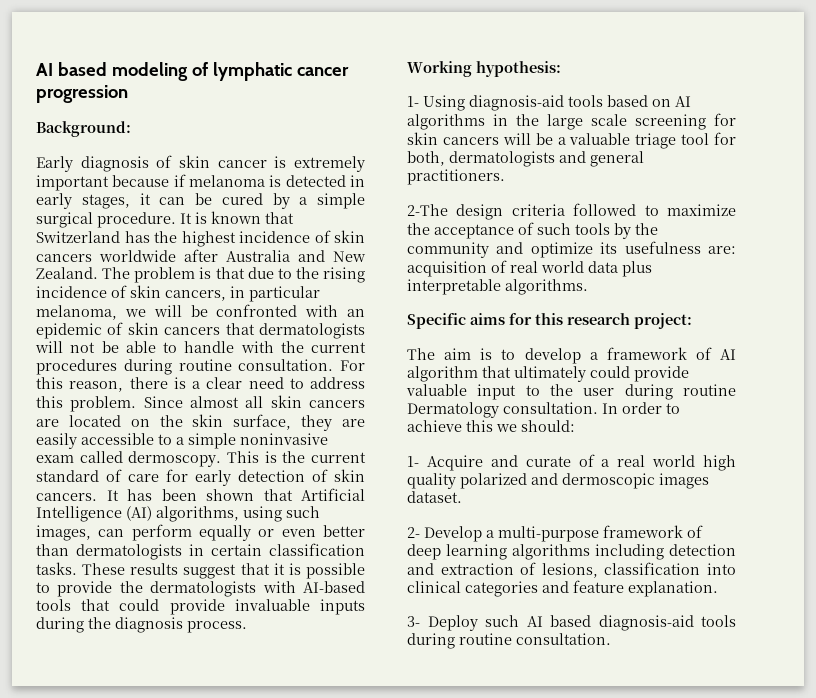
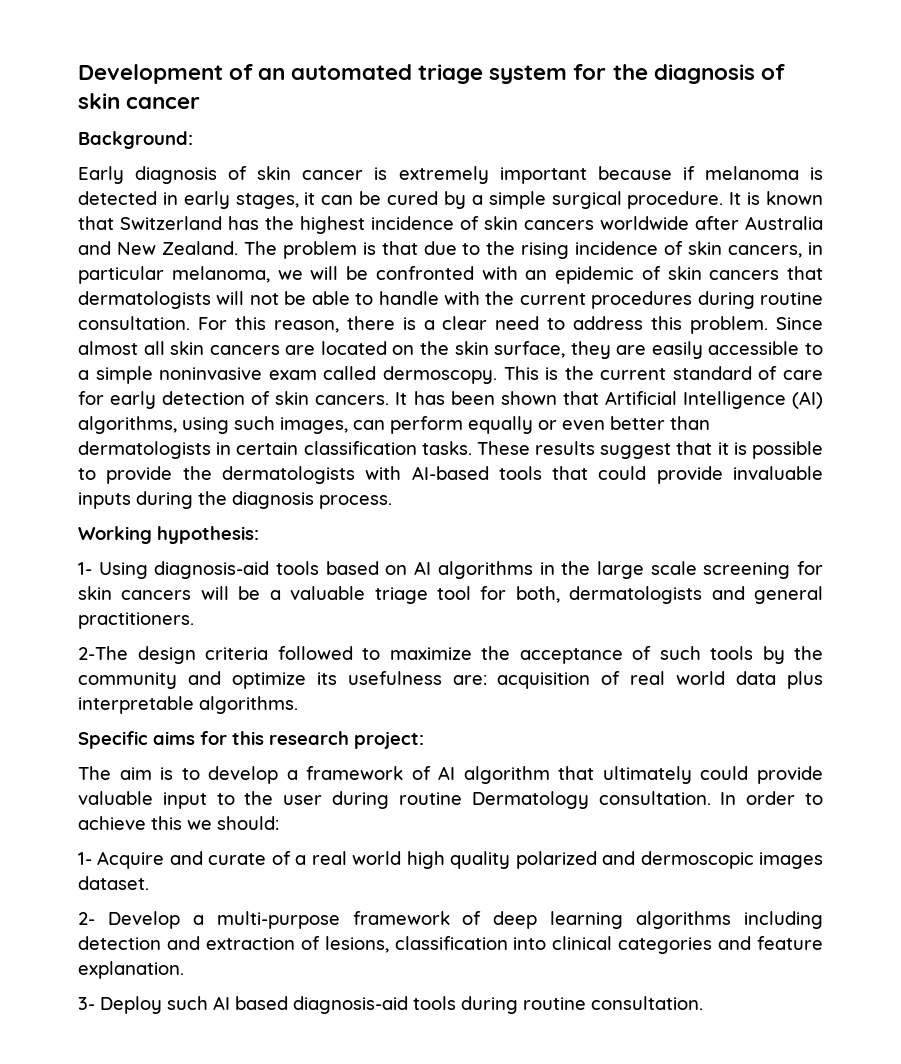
- AI based modeling of lymphatic cancer progression
+ Development of an automated triage system for the diagnosis of skin cancer

